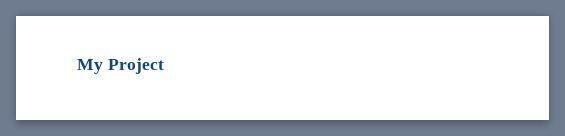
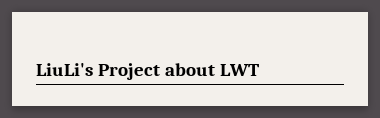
- My Project
+ LiuLi's Project about LWT

